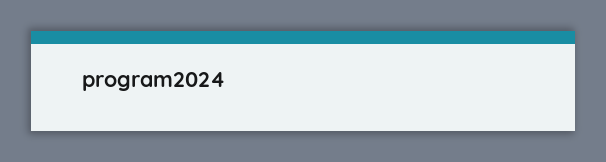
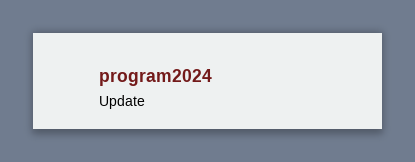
+ Update

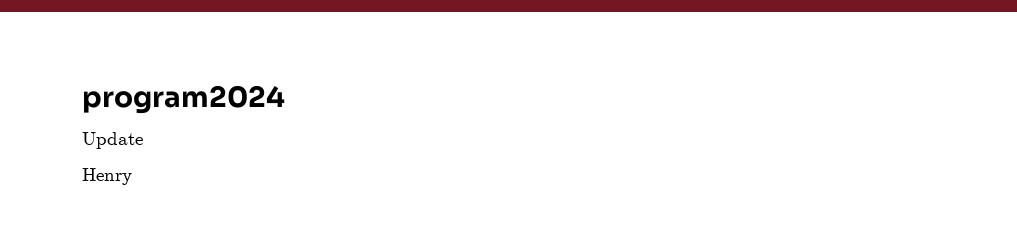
+ Henry

